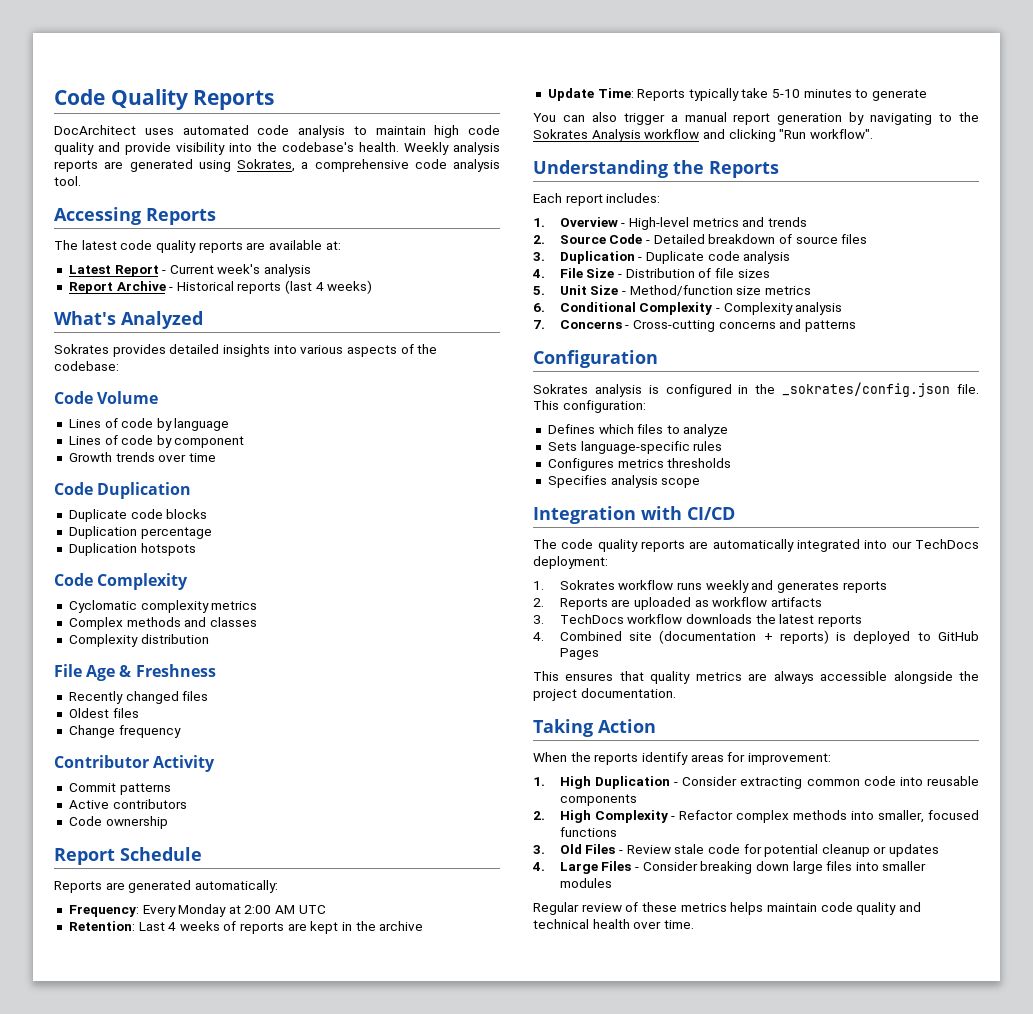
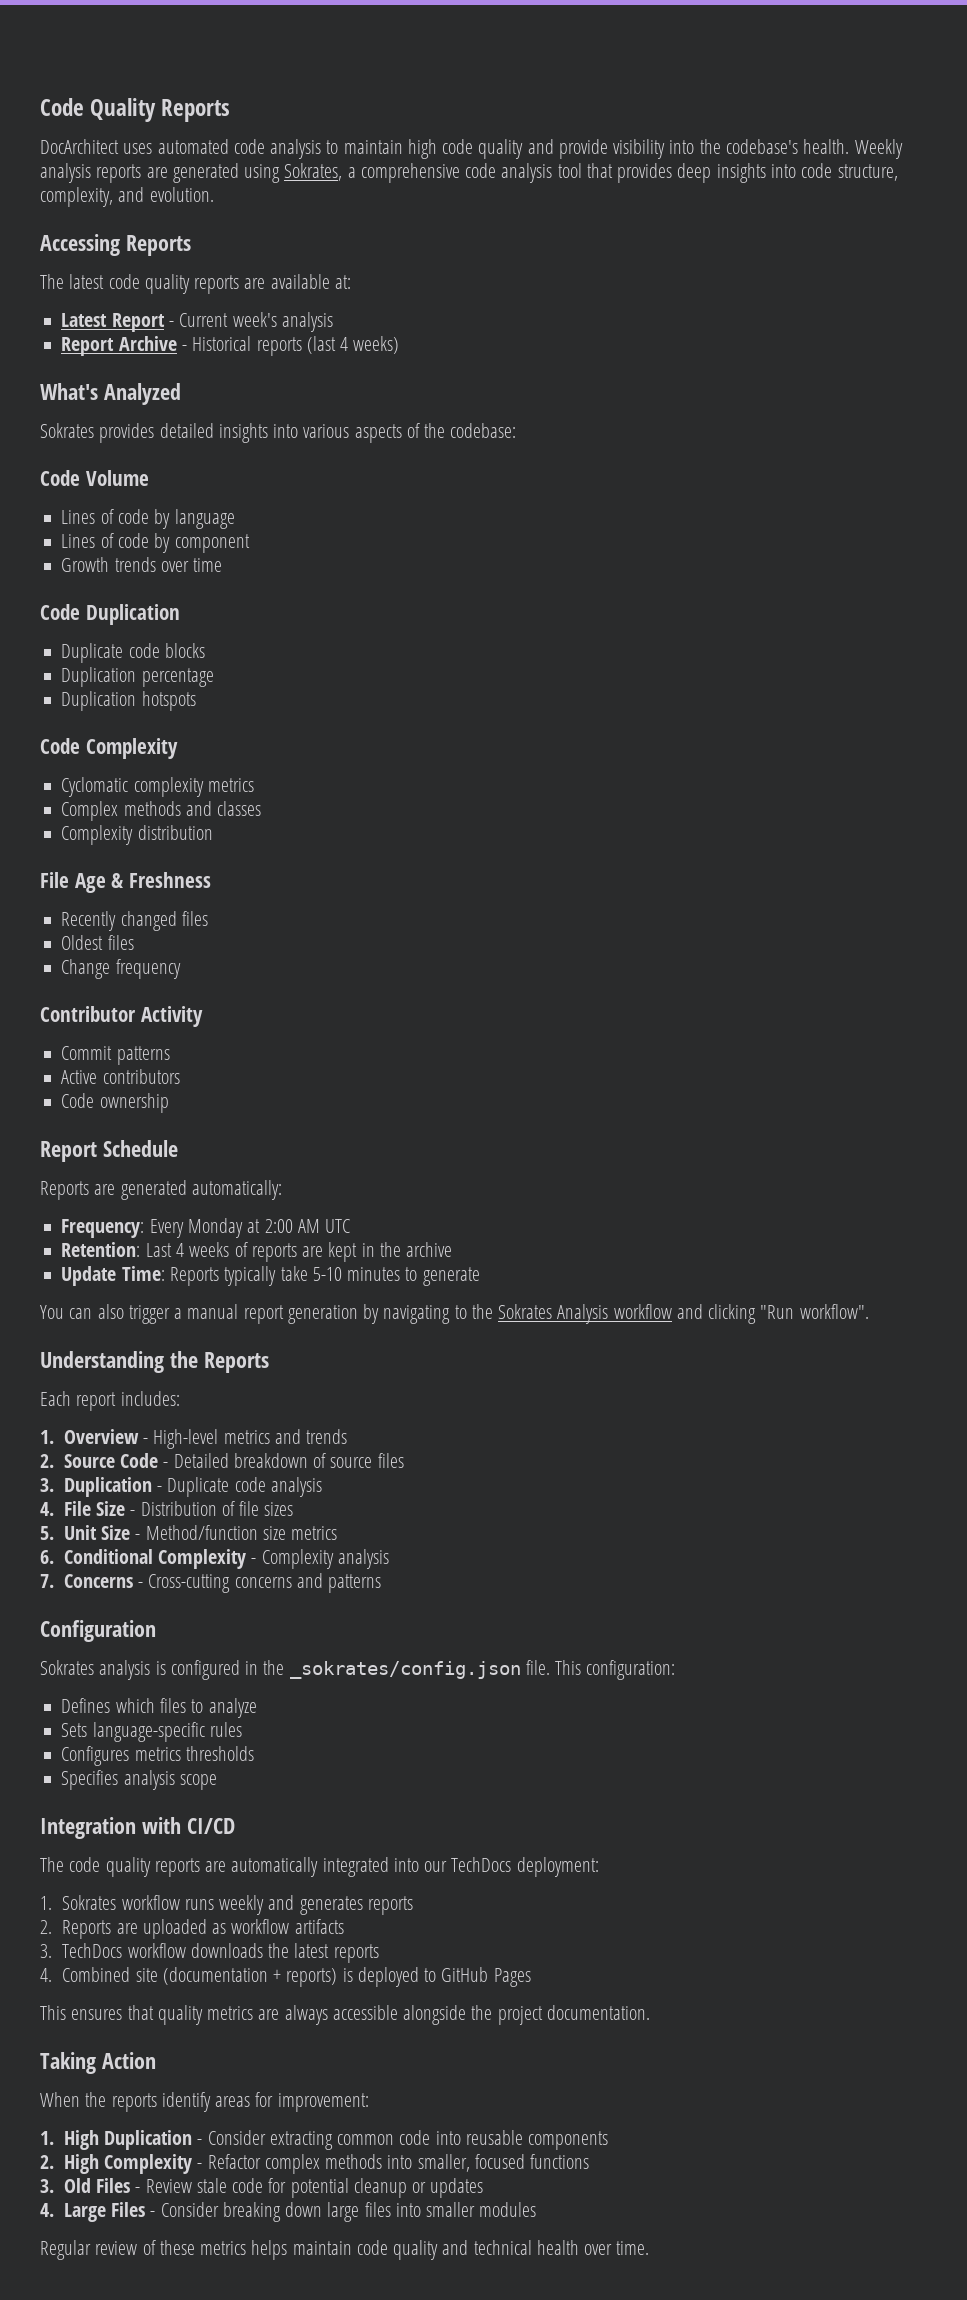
- Weekly analysis reports are generated using Sokrates, a comprehensive code analysis tool.
+ Weekly analysis reports are generated using Sokrates, a comprehensive code analysis tool that provides deep insights into code structure, complexity, and evolution.

